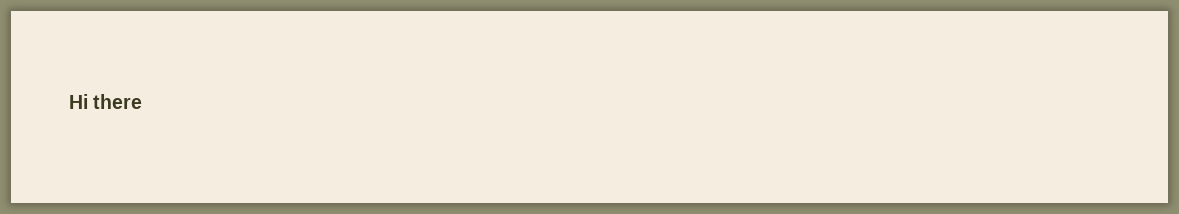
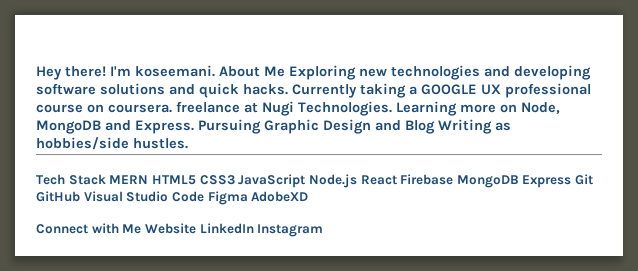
- Hi there
+ Hey there! I'm koseemani. About Me Exploring new technologies and developing software solutions and quick hacks. Currently taking a GOOGLE UX professional course on coursera. freelance at Nugi Technologies. Learning more on Node, MongoDB and Express. Pursuing Graphic Design and Blog Writing as hobbies/side hustles.
+ Tech Stack MERN HTML5 CSS3 JavaScript Node.js React Firebase MongoDB Express Git GitHub Visual Studio Code Figma AdobeXD
+ Connect with Me Website LinkedIn Instagram

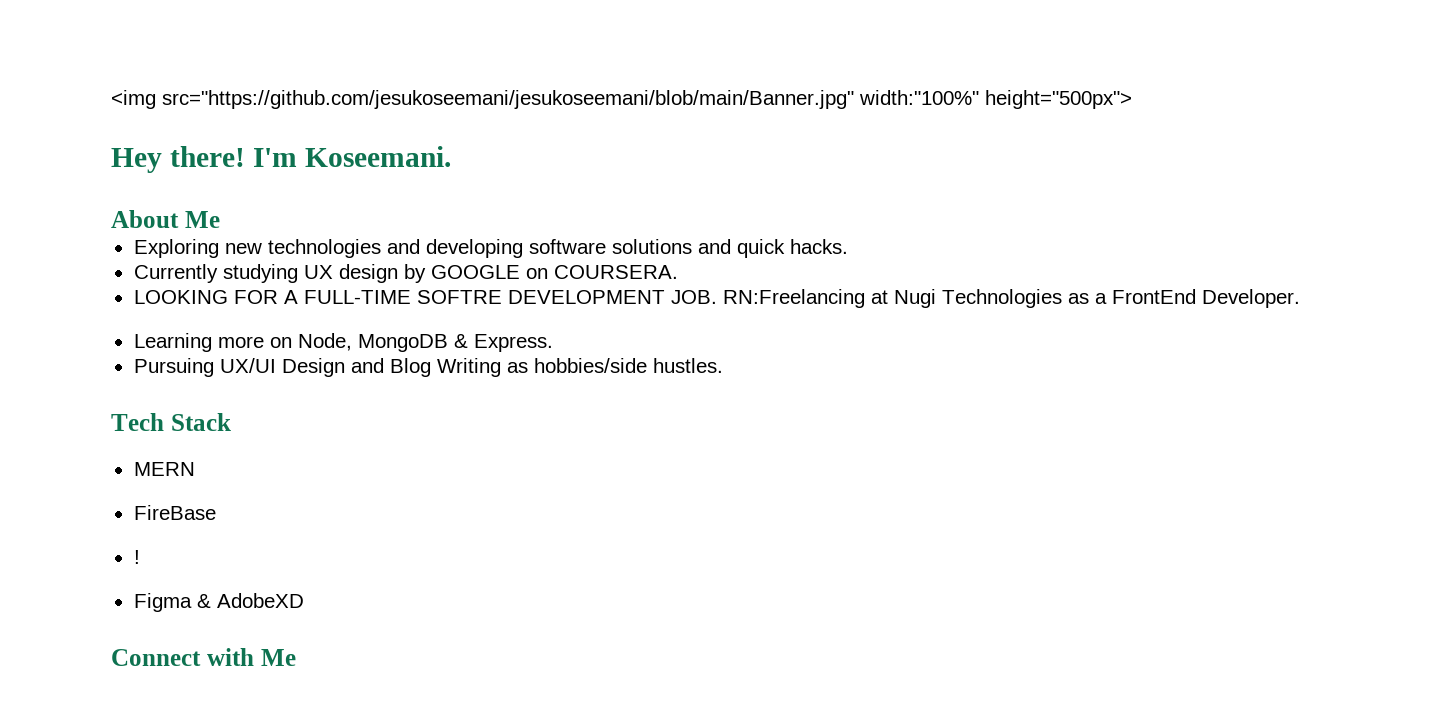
+ <img src="https://github.com/jesukoseemani/jesukoseemani/blob/main/Banner.jpg" width:"100%" height="500px">
- I'm koseemani. About Me Exploring new technologies and developing software solutions and quick hacks. Currently taking a GOOGLE UX professional course on coursera. freelance at Nugi Technologies. Learning more on Node, MongoDB and Express. Pursuing Graphic Design and Blog Writing as hobbies/side hustles.
+ I'm Koseemani.
+ About Me
+ Exploring new technologies and developing software solutions and quick hacks.
+ Currently studying UX design by GOOGLE on COURSERA.
+ LOOKING FOR A FULL-TIME SOFTRE DEVELOPMENT JOB. RN:Freelancing at Nugi Technologies as a FrontEnd Developer.
+ Learning more on Node, MongoDB & Express.
+ Pursuing UX/UI Design and Blog Writing as hobbies/side hustles.
- Tech Stack MERN HTML5 CSS3 JavaScript Node.js React Firebase MongoDB Express Git GitHub Visual Studio Code Figma AdobeXD
+ Tech Stack
+ MERN
+ FireBase
+ !
+ Figma & AdobeXD
- Connect with Me Website LinkedIn Instagram
+ Connect with Me

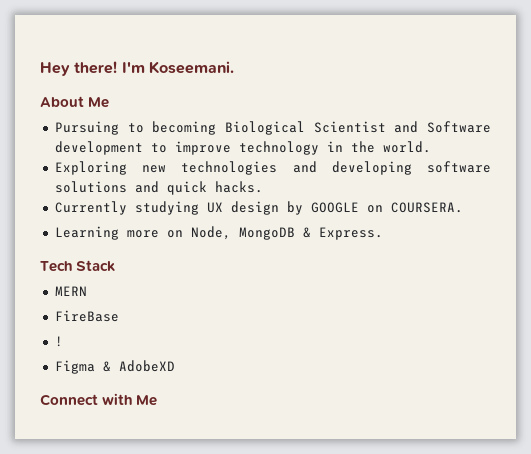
- <img src="https://github.com/jesukoseemani/jesukoseemani/blob/main/Banner.jpg" width:"100%" height="500px">
+ Pursuing to becoming Biological Scientist and Software development to improve technology in the world.
- LOOKING FOR A FULL-TIME SOFTRE DEVELOPMENT JOB. RN:Freelancing at Nugi Technologies as a FrontEnd Developer.
- Pursuing UX/UI Design and Blog Writing as hobbies/side hustles.

